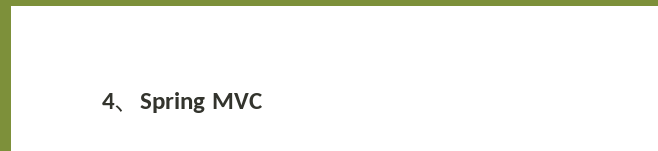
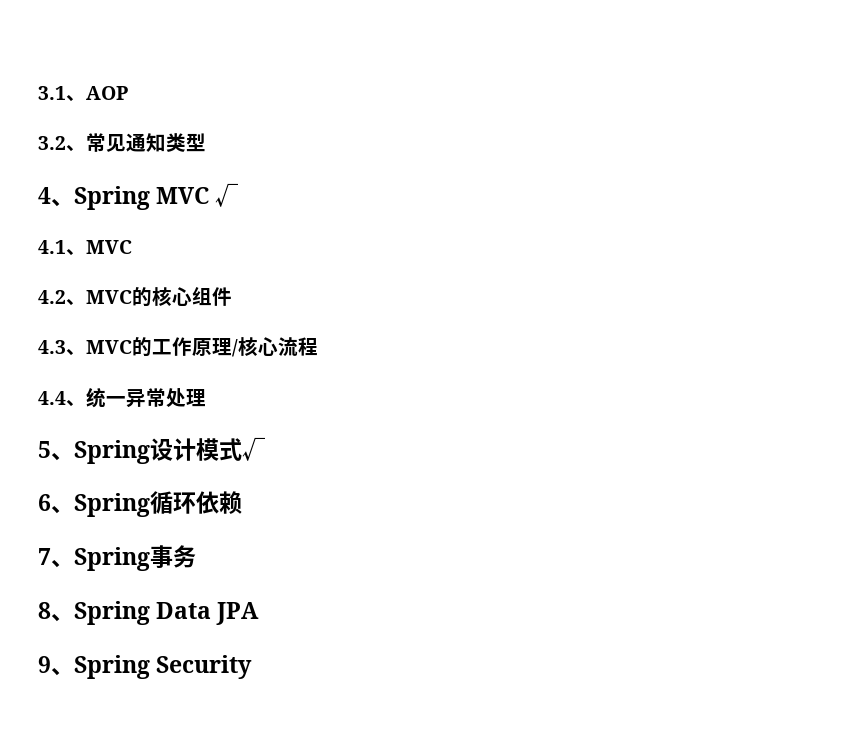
- 4、Spring MVC
+ 3.1、AOP
+ 3.2、常见通知类型
+ 4、Spring MVC √
+ 4.1、MVC
+ 4.2、MVC的核心组件
+ 4.3、MVC的工作原理/核心流程
+ 4.4、统一异常处理
+ 5、Spring设计模式√
+ 6、Spring循环依赖
+ 7、Spring事务
+ 8、Spring Data JPA
+ 9、Spring Security

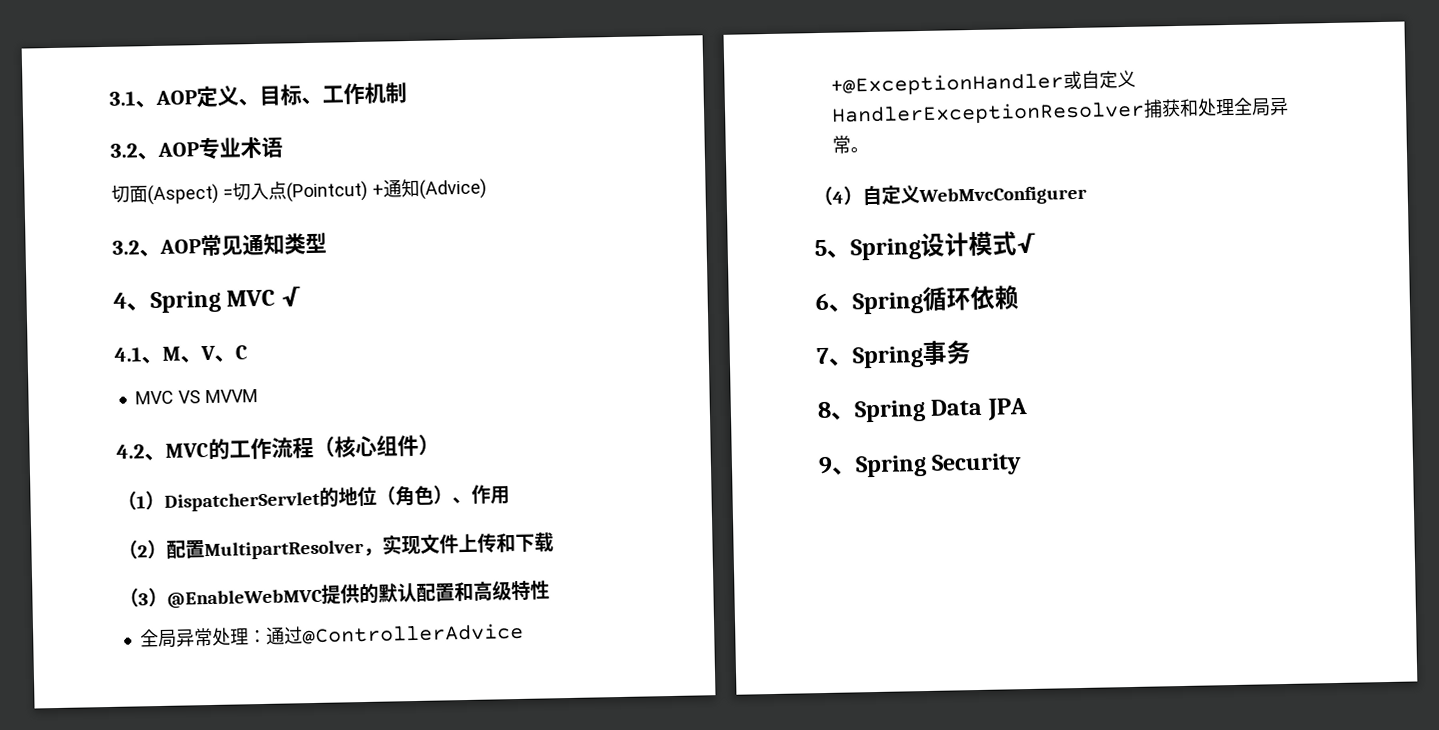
- 3.1、AOP
- 3.2、常见通知类型
+ 3.1、AOP定义、目标、工作机制
+ 3.2、AOP专业术语
+ 切面(Aspect) =切入点(Pointcut) +通知(Advice)
+ 3.2、AOP常见通知类型
- 4.1、MVC
+ 4.1、M、V、C
+ MVC VS MVVM
- 4.2、MVC的核心组件
- 4.3、MVC的工作原理/核心流程
- 4.4、统一异常处理
+ 4.2、MVC的工作流程（核心组件）
+ （1）DispatcherServlet的地位（角色）、作用
+ （2）配置MultipartResolver，实现文件上传和下载
+ （3）@EnableWebMVC提供的默认配置和高级特性
+ 全局异常处理：通过@ControllerAdvice +@ExceptionHandler或自定义HandlerExceptionResolver捕获和处理全局异常。
+ （4）自定义WebMvcConfigurer

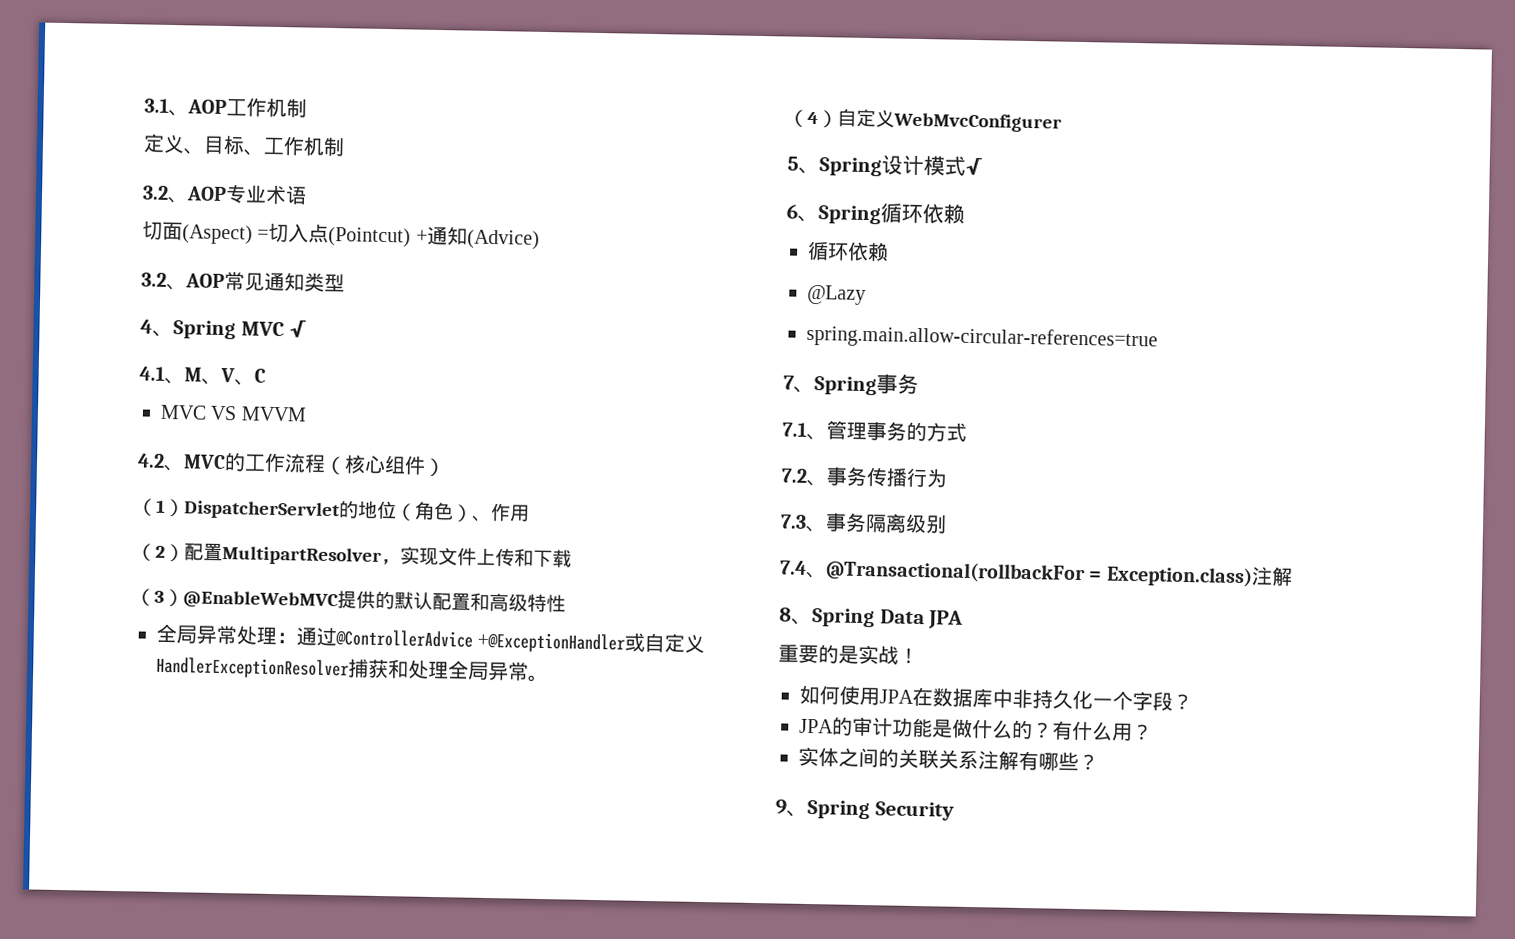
- 3.1、AOP定义、目标、工作机制
+ 3.1、AOP工作机制
+ 定义、目标、工作机制
  6、Spring循环依赖
+ 循环依赖
+ @Lazy
+ spring.main.allow-circular-references=true
+ 7.1、管理事务的方式
+ 7.2、事务传播行为
+ 7.3、事务隔离级别
+ 7.4、@Transactional(rollbackFor = Exception.class)注解
+ 重要的是实战！
+ 如何使用JPA在数据库中非持久化一个字段？
+ JPA的审计功能是做什么的？有什么用？
+ 实体之间的关联关系注解有哪些？

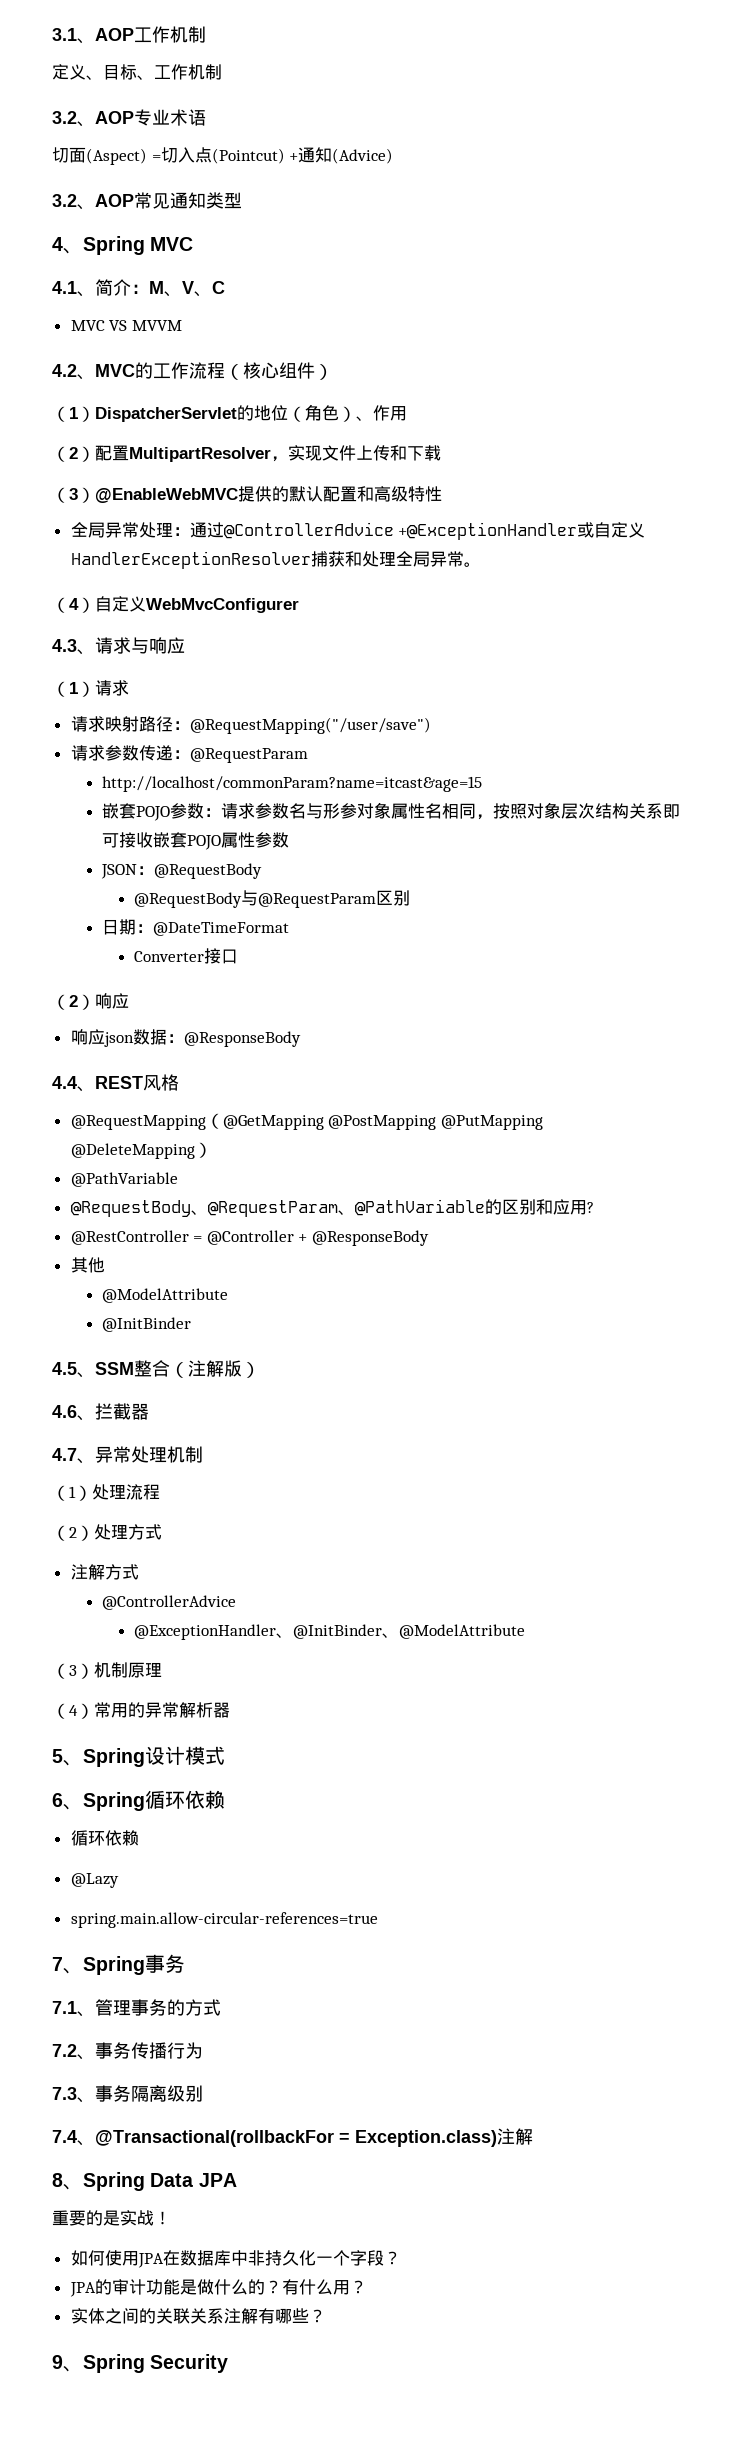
- 4、Spring MVC √
+ 4、Spring MVC
- 4.1、M、V、C
+ 4.1、简介：M、V、C
+ 4.3、请求与响应
+ （1）请求
+ 请求映射路径：@RequestMapping("/user/save")
+ 请求参数传递：@RequestParam
+ http://localhost/commonParam?name=itcast&age=15
+ 嵌套POJO参数：请求参数名与形参对象属性名相同，按照对象层次结构关系即可接收嵌套POJO属性参数
+ JSON：@RequestBody
+ @RequestBody与@RequestParam区别
+ 日期：@DateTimeFormat
+ Converter接口
+ （2）响应
+ 响应json数据：@ResponseBody
+ 4.4、REST风格
+ @RequestMapping（@GetMapping @PostMapping @PutMapping @DeleteMapping）
+ @PathVariable
+ @RequestBody、@RequestParam、@PathVariable的区别和应用?
+ @RestController = @Controller + @ResponseBody
+ 其他
+ @ModelAttribute
+ @InitBinder
+ 4.5、SSM整合（注解版）
+ 4.6、拦截器
+ 4.7、异常处理机制
+ （1）处理流程
+ （2）处理方式
+ 注解方式
+ @ControllerAdvice
+ @ExceptionHandler、@InitBinder、@ModelAttribute
+ （3）机制原理
+ （4）常用的异常解析器
- 5、Spring设计模式√
+ 5、Spring设计模式

